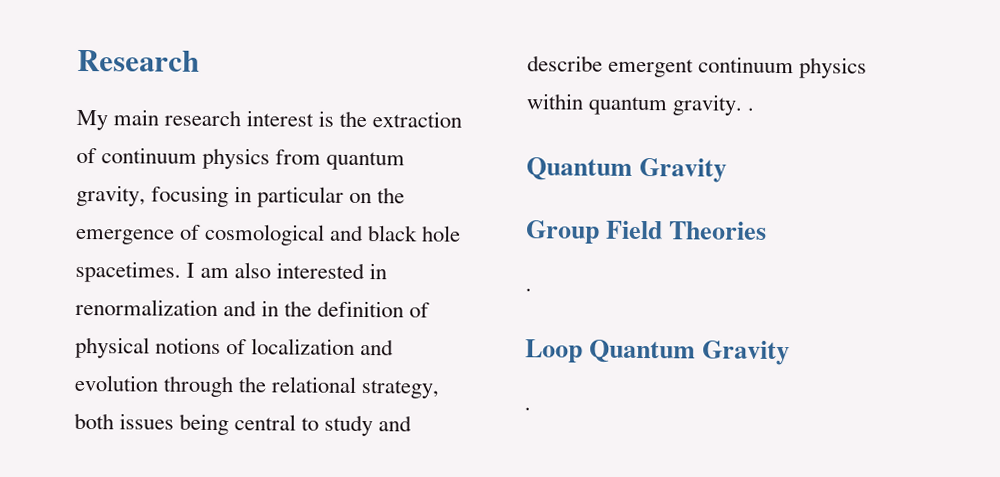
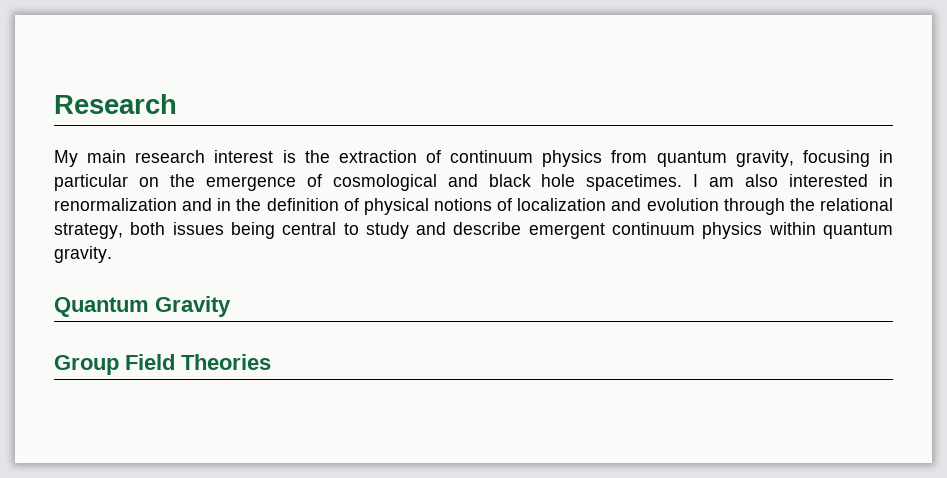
- I am also interested in renormalization and in the definition of physical notions of localization and evolution through the relational strategy, both issues being central to study and describe emergent continuum physics within quantum gravity. .
+ I am also interested in renormalization and in the definition of physical notions of localization and evolution through the relational strategy, both issues being central to study and describe emergent continuum physics within quantum gravity.
  Group Field Theories
- .
- Loop Quantum Gravity
- .

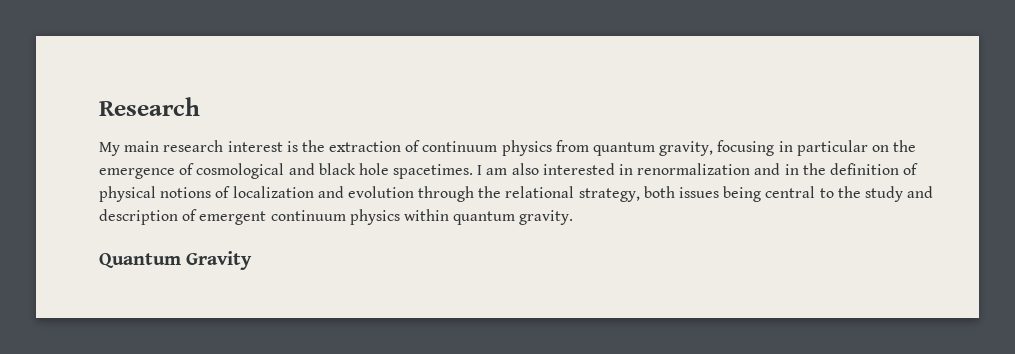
- I am also interested in renormalization and in the definition of physical notions of localization and evolution through the relational strategy, both issues being central to study and describe emergent continuum physics within quantum gravity.
+ I am also interested in renormalization and in the definition of physical notions of localization and evolution through the relational strategy, both issues being central to the study and description of emergent continuum physics within quantum gravity.
- Group Field Theories

